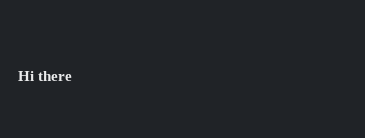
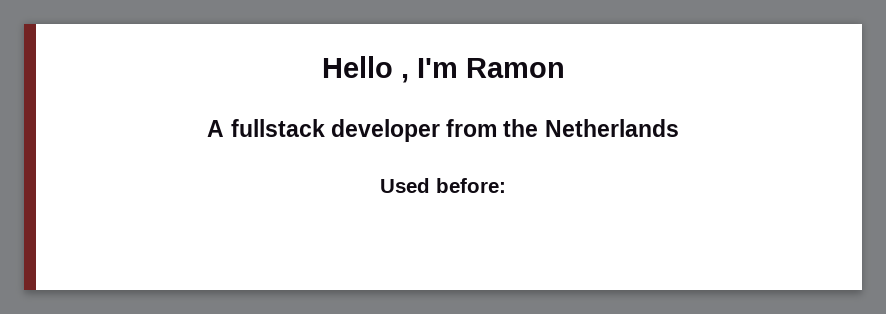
- Hi there
+ Hello , I'm Ramon
+ A fullstack developer from the Netherlands
+ Used before:

